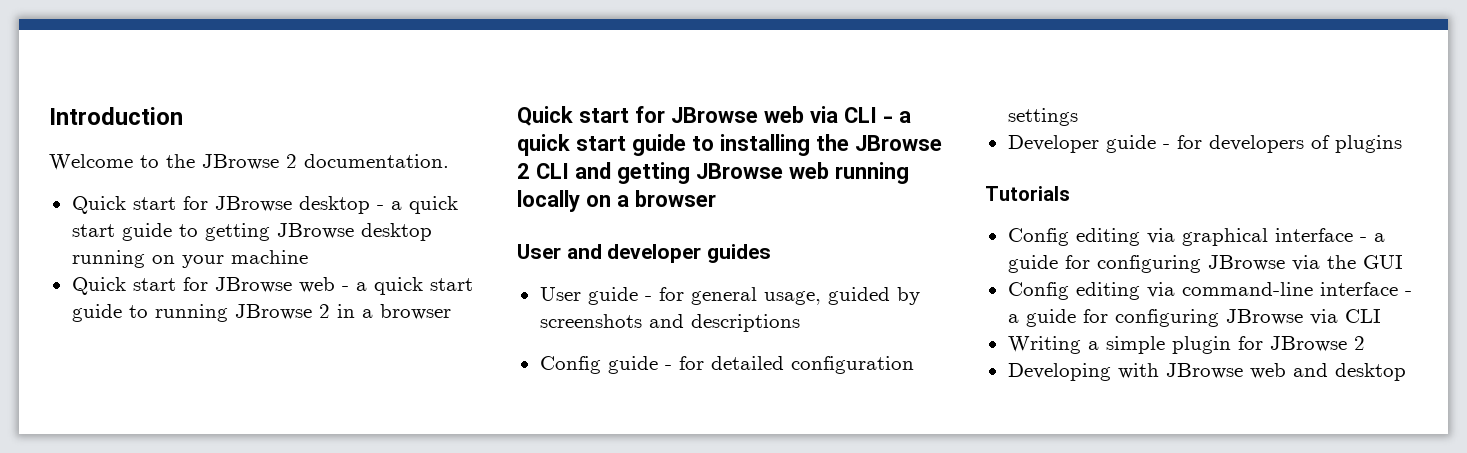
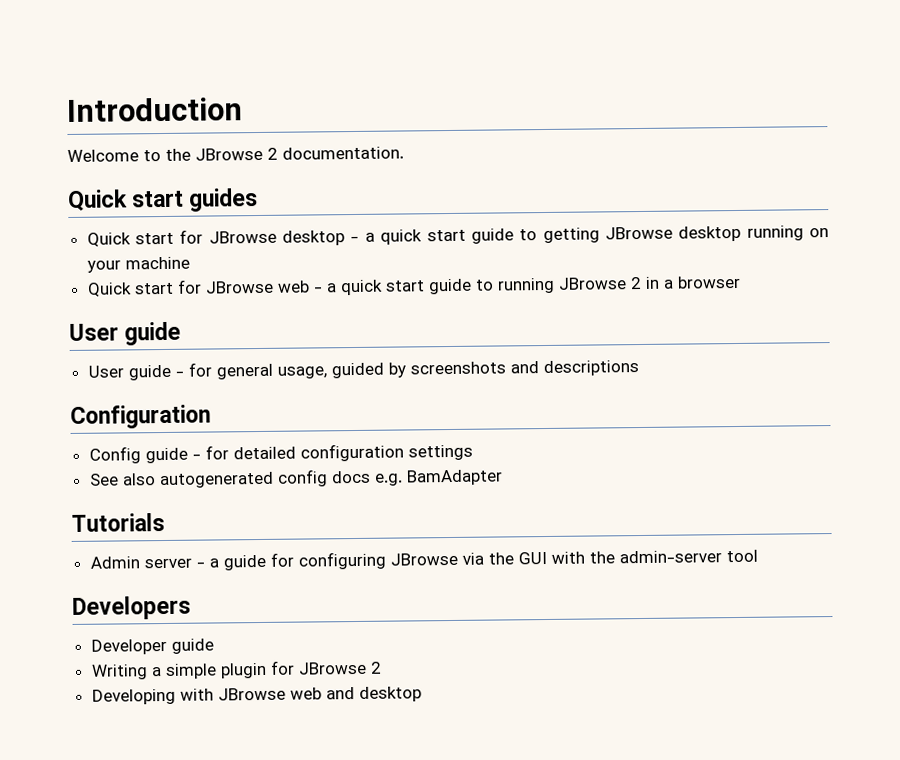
+ Quick start guides
  Quick start for JBrowse web - a quick start guide to running JBrowse 2 in a browser
- Quick start for JBrowse web via CLI - a quick start guide to installing the JBrowse 2 CLI and getting JBrowse web running locally on a browser
- User and developer guides
+ User guide
+ Configuration
- Developer guide - for developers of plugins
+ See also autogenerated config docs e.g. BamAdapter
  Tutorials
- Config editing via graphical interface - a guide for configuring JBrowse via the GUI
- Config editing via command-line interface - a guide for configuring JBrowse via CLI
+ Admin server - a guide for configuring JBrowse via the GUI with the admin-server tool
+ Developers
+ Developer guide

